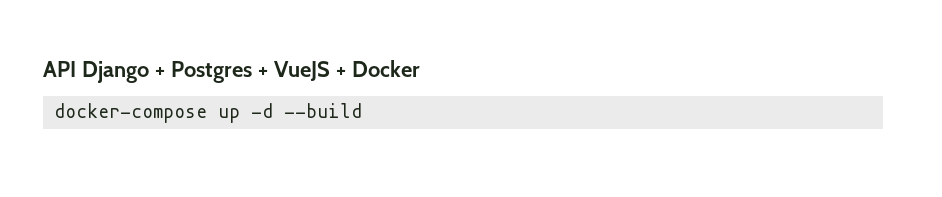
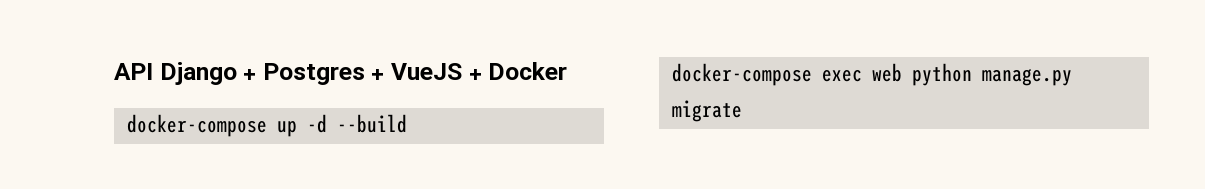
+ docker-compose exec web python manage.py migrate

